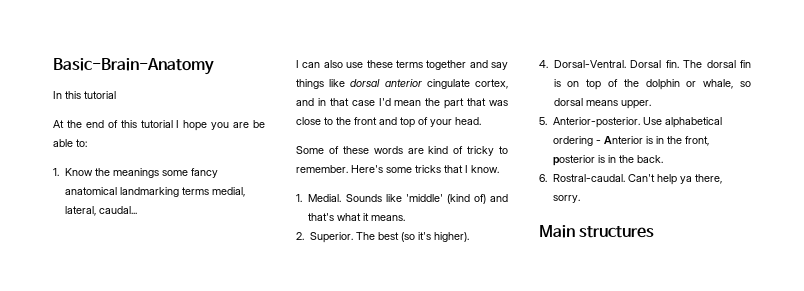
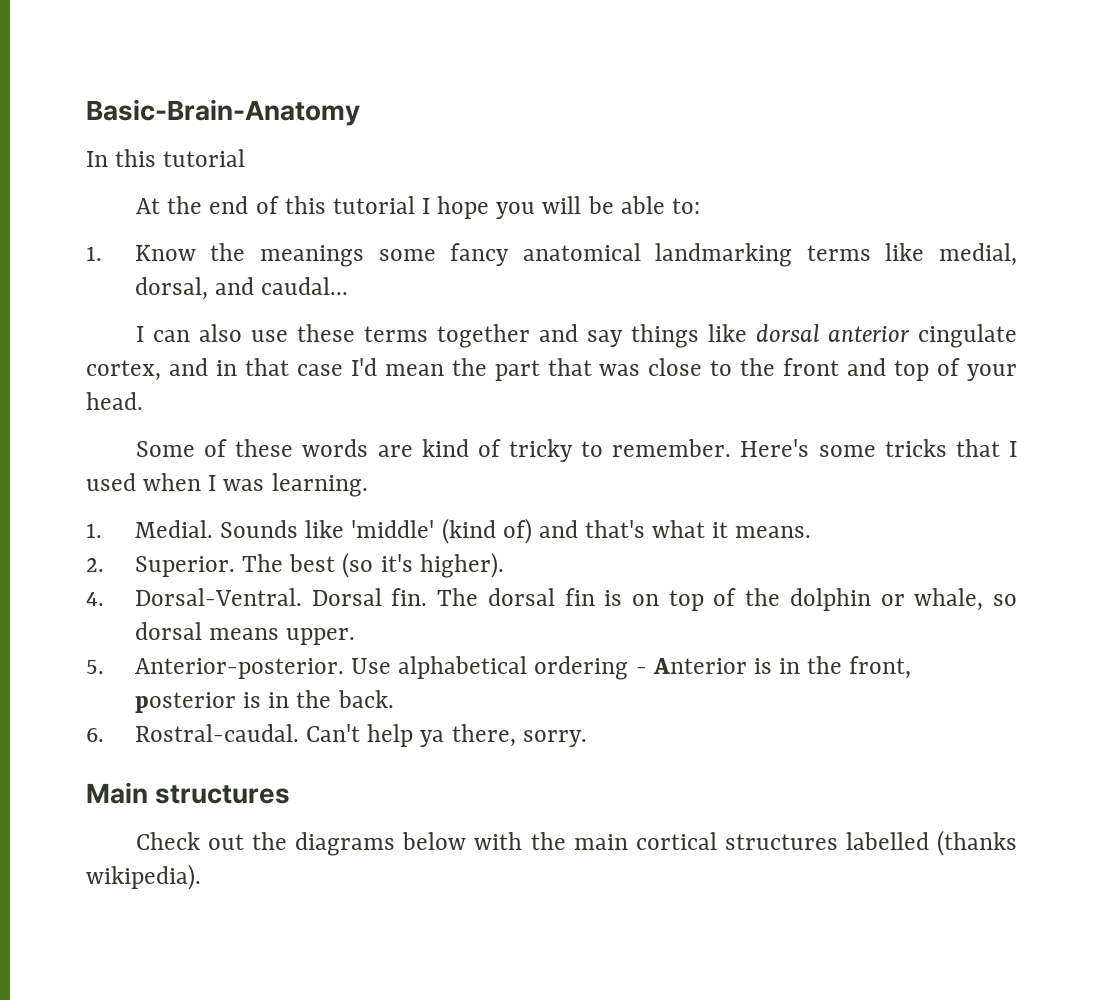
- At the end of this tutorial I hope you are be able to:
+ At the end of this tutorial I hope you will be able to:
- 1. Know the meanings some fancy anatomical landmarking terms medial, lateral, caudal...
+ 1. Know the meanings some fancy anatomical landmarking terms like medial, dorsal, and caudal...
- Here's some tricks that I know.
+ Here's some tricks that I used when I was learning.
+ Check out the diagrams below with the main cortical structures labelled (thanks wikipedia).

